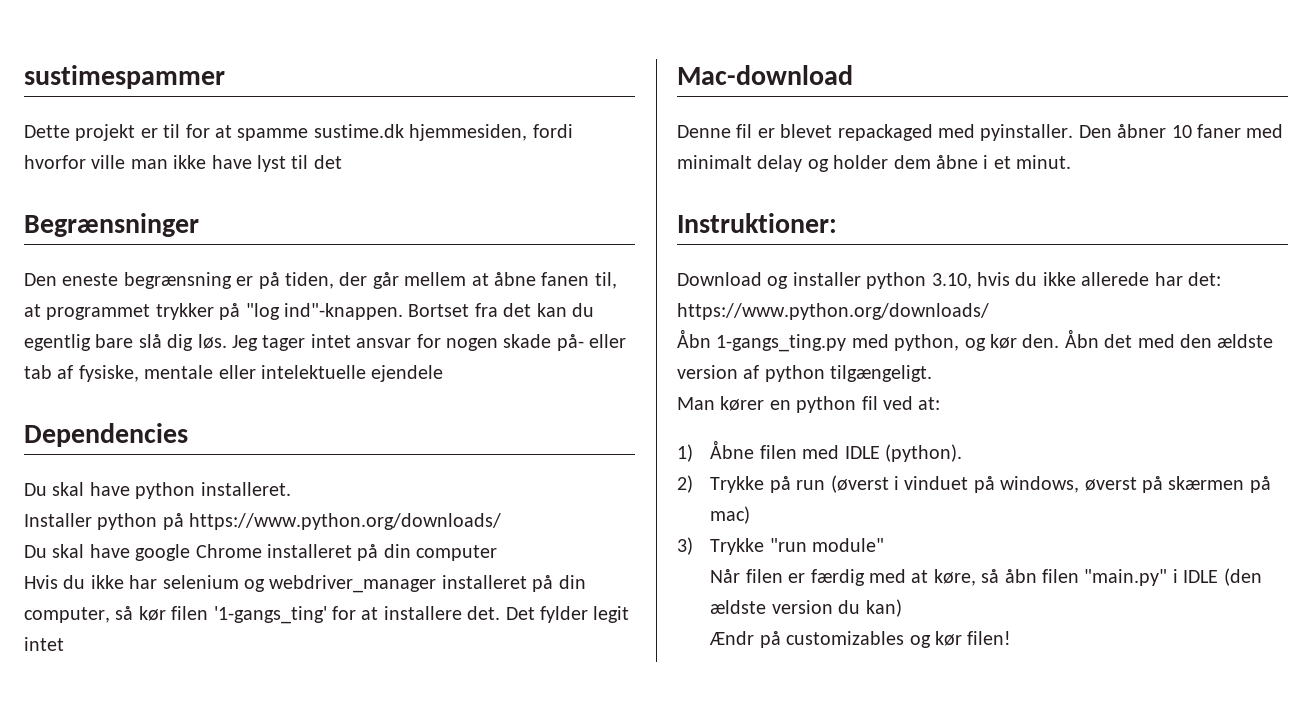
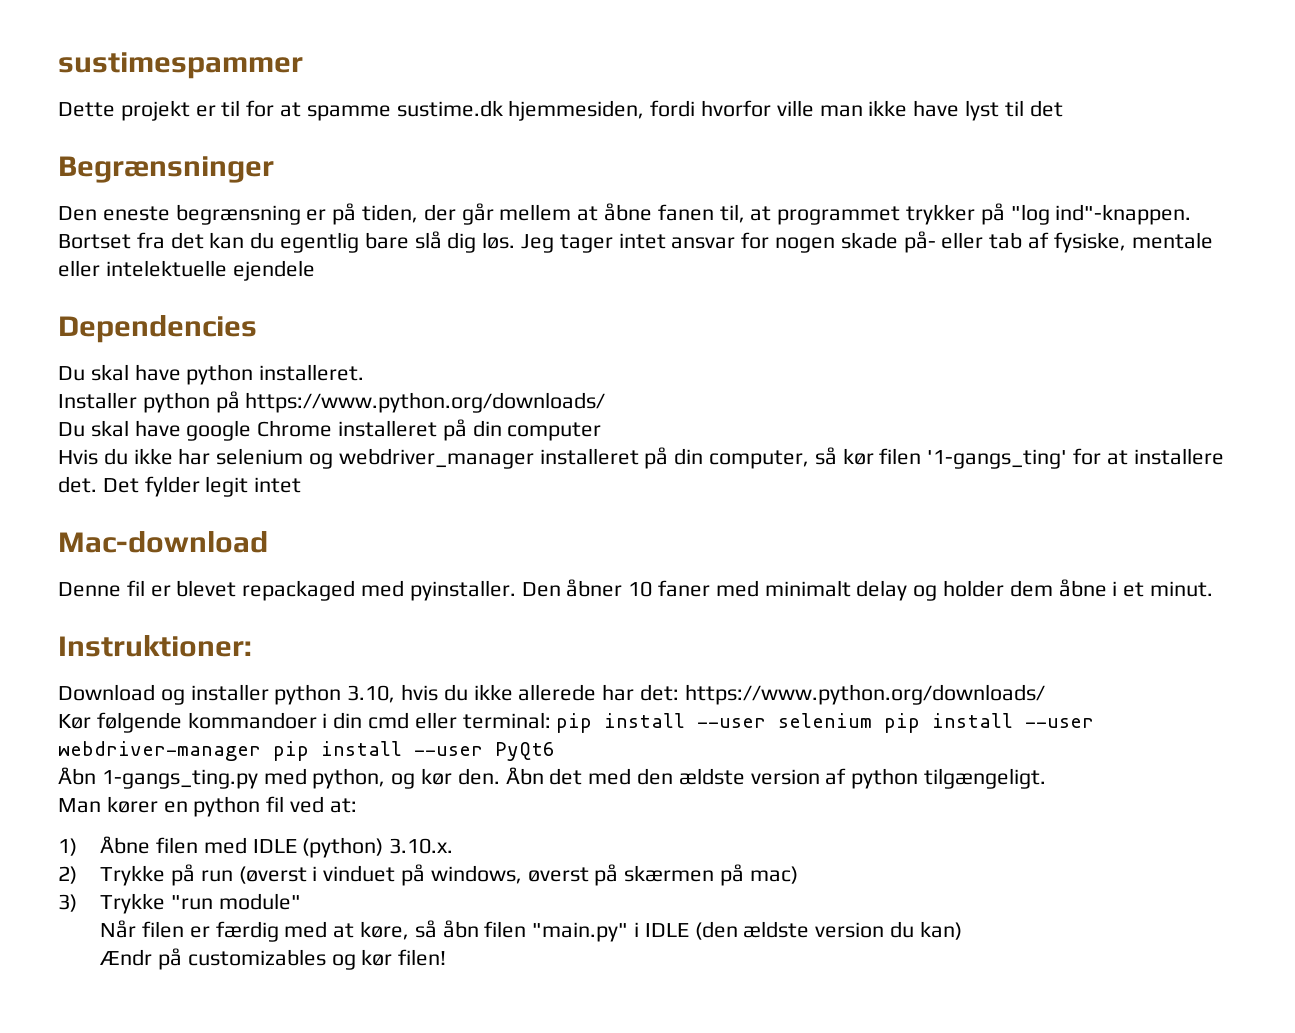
+ Kør følgende kommandoer i din cmd eller terminal: pip install --user selenium pip install --user webdriver-manager pip install --user PyQt6
- 1) Åbne filen med IDLE (python).
+ 1) Åbne filen med IDLE (python) 3.10.x.

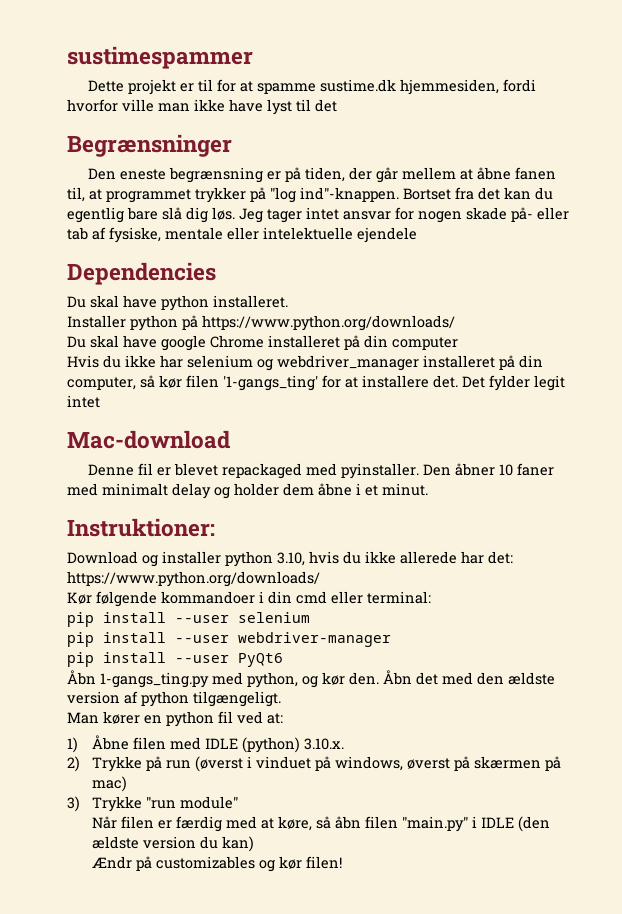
- Kør følgende kommandoer i din cmd eller terminal: pip install --user selenium pip install --user webdriver-manager pip install --user PyQt6
+ Kør følgende kommandoer i din cmd eller terminal:
+ pip install --user selenium
+ pip install --user webdriver-manager
+ pip install --user PyQt6

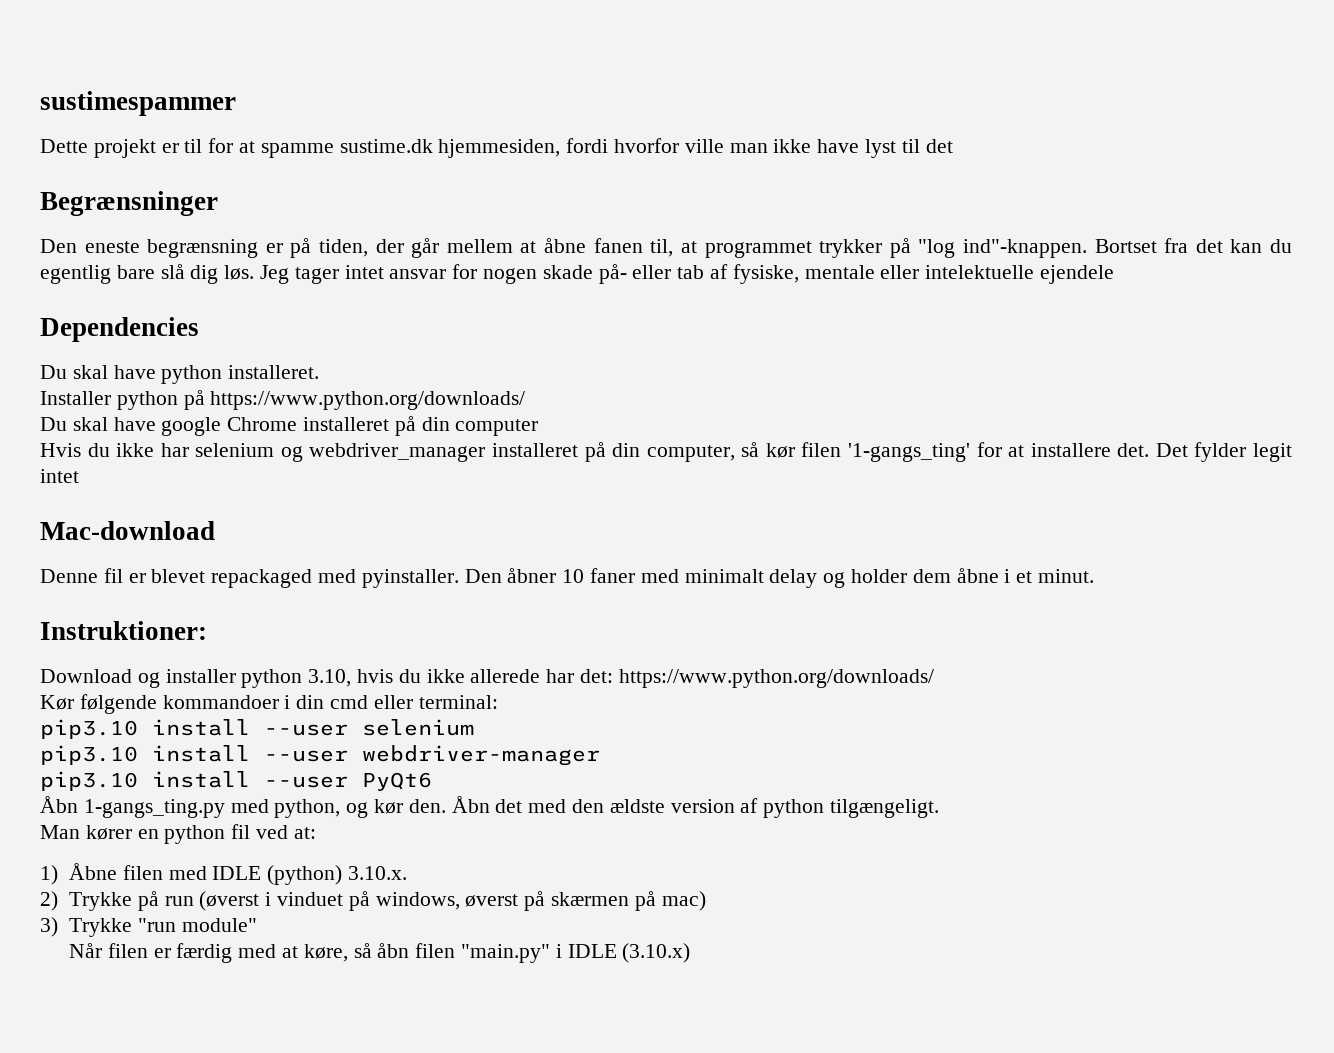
- pip install --user selenium
+ pip3.10 install --user selenium
- pip install --user webdriver-manager
+ pip3.10 install --user webdriver-manager
- pip install --user PyQt6
+ pip3.10 install --user PyQt6
- Når filen er færdig med at køre, så åbn filen "main.py" i IDLE (den ældste version du kan)
- Ændr på customizables og kør filen!
+ Når filen er færdig med at køre, så åbn filen "main.py" i IDLE (3.10.x)

